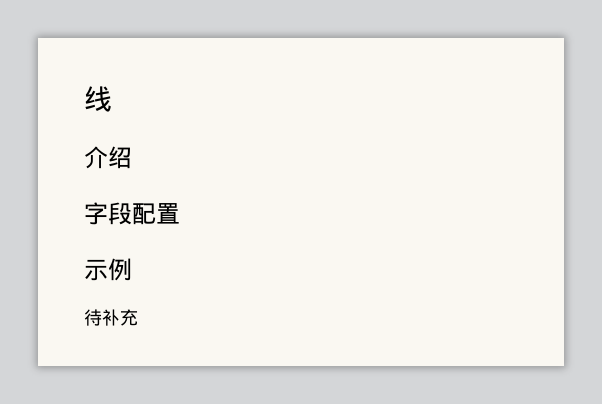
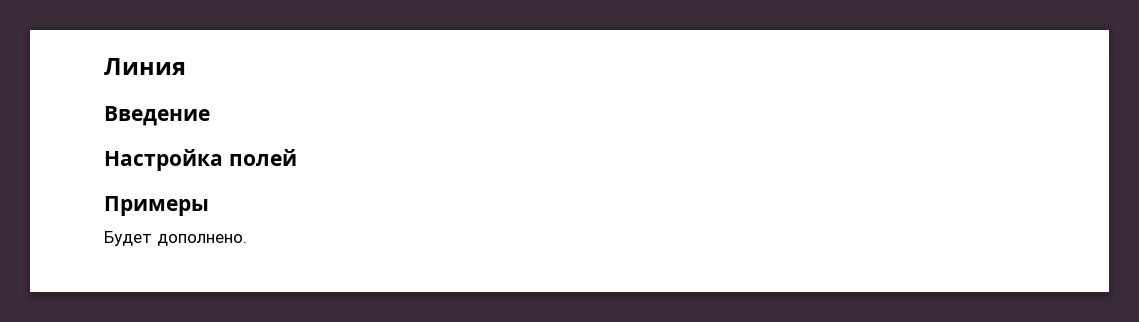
- 线
- 介绍
- 字段配置
- 示例
- 待补充
+ Линия
+ Введение
+ Настройка полей
+ Примеры
+ Будет дополнено.

